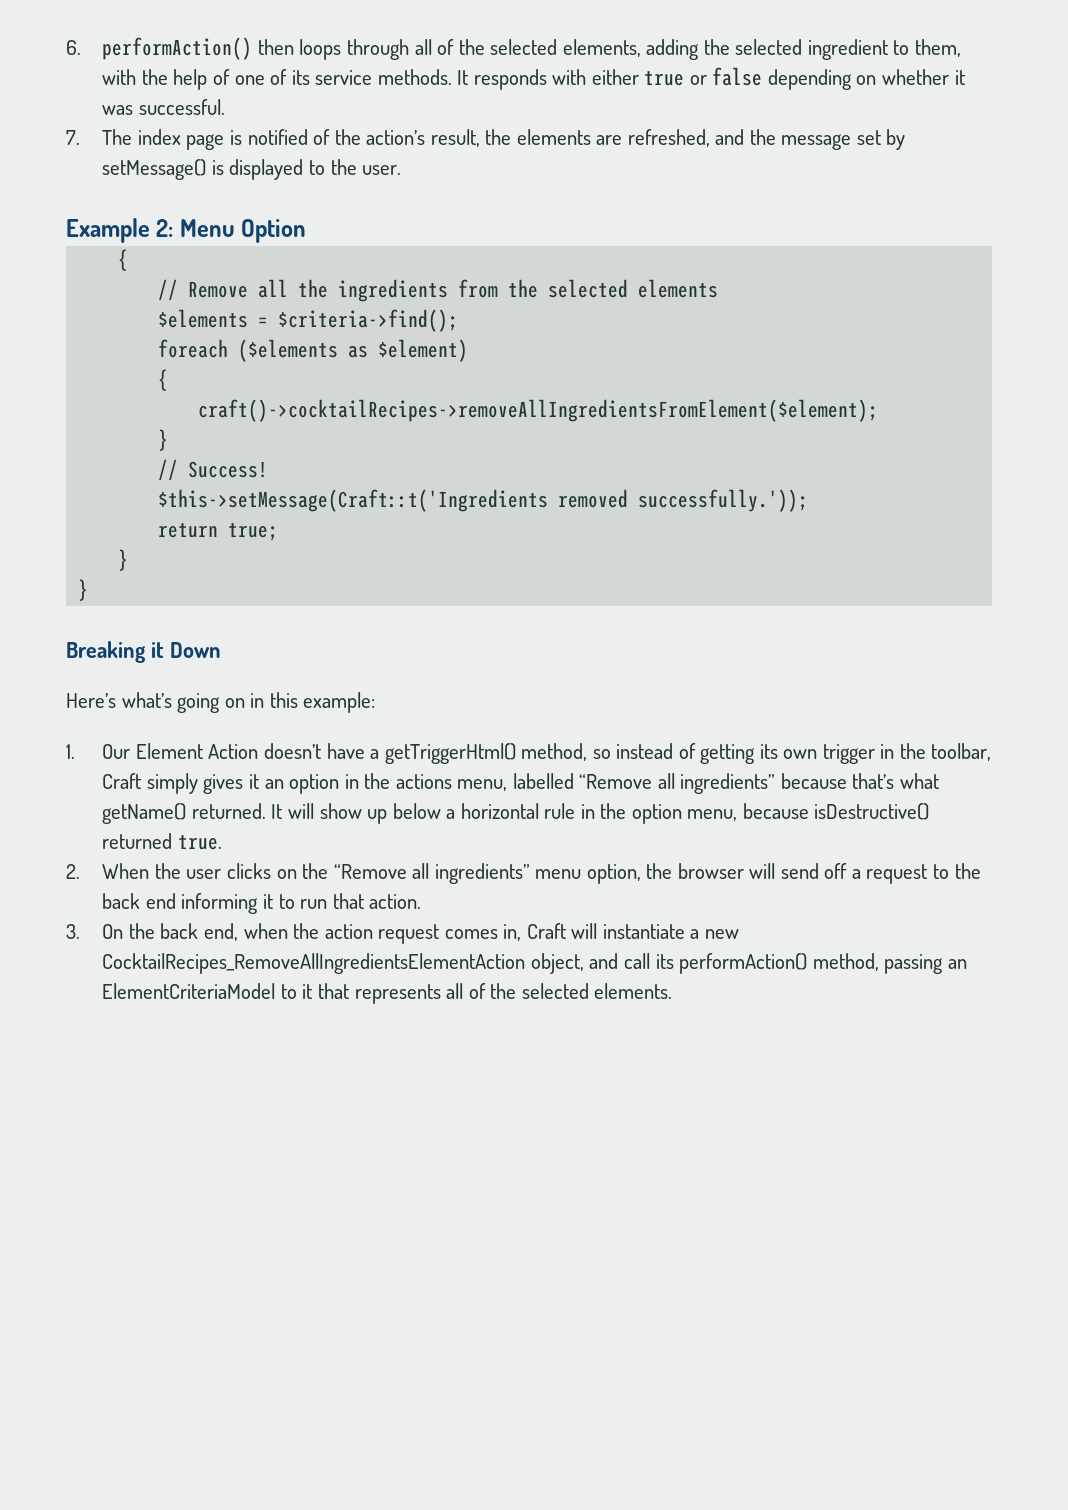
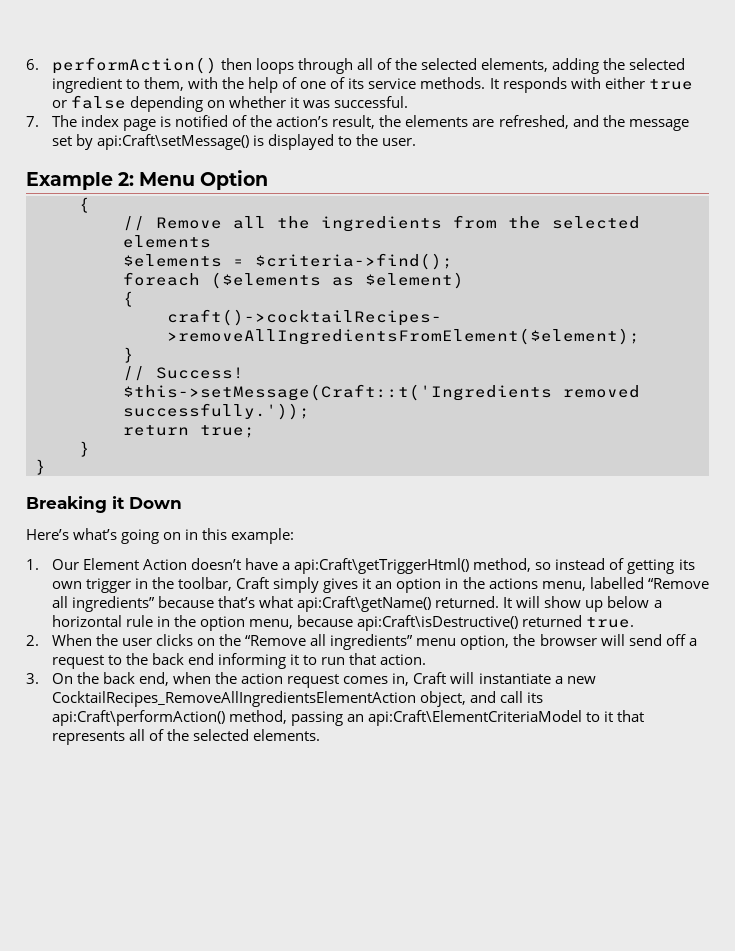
- 7. The index page is notified of the action’s result, the elements are refreshed, and the message set by setMessage() is displayed to the user.
+ 7. The index page is notified of the action’s result, the elements are refreshed, and the message set by api:Craft\setMessage() is displayed to the user.
- 1. Our Element Action doesn’t have a getTriggerHtml() method, so instead of getting its own trigger in the toolbar, Craft simply gives it an option in the actions menu, labelled “Remove all ingredients” because that’s what getName() returned.
+ 1. Our Element Action doesn’t have a api:Craft\getTriggerHtml() method, so instead of getting its own trigger in the toolbar, Craft simply gives it an option in the actions menu, labelled “Remove all ingredients” because that’s what api:Craft\getName() returned.
- It will show up below a horizontal rule in the option menu, because isDestructive() returned true.
+ It will show up below a horizontal rule in the option menu, because api:Craft\isDestructive() returned true.
- 3. On the back end, when the action request comes in, Craft will instantiate a new CocktailRecipes_RemoveAllIngredientsElementAction object, and call its performAction() method, passing an ElementCriteriaModel to it that represents all of the selected elements.
+ 3. On the back end, when the action request comes in, Craft will instantiate a new CocktailRecipes_RemoveAllIngredientsElementAction object, and call its api:Craft\performAction() method, passing an api:Craft\ElementCriteriaModel to it that represents all of the selected elements.

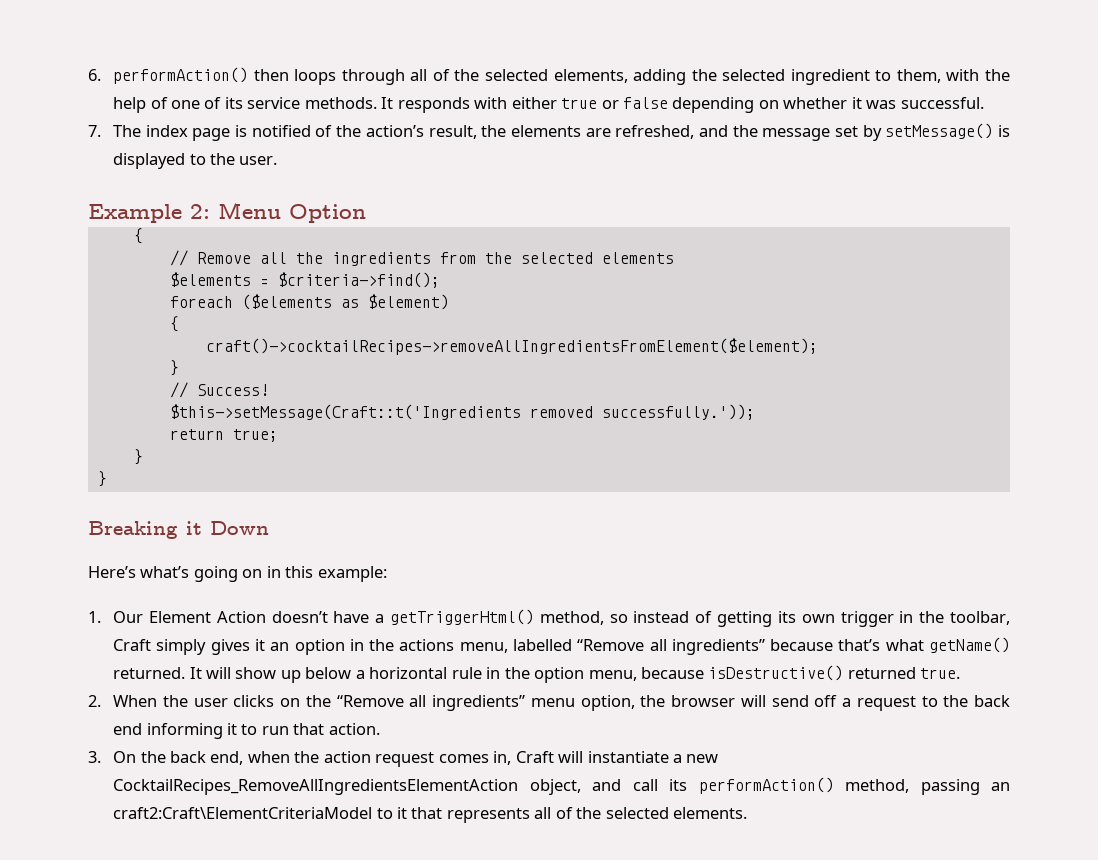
- 7. The index page is notified of the action’s result, the elements are refreshed, and the message set by api:Craft\setMessage() is displayed to the user.
+ 7. The index page is notified of the action’s result, the elements are refreshed, and the message set by setMessage() is displayed to the user.
- 1. Our Element Action doesn’t have a api:Craft\getTriggerHtml() method, so instead of getting its own trigger in the toolbar, Craft simply gives it an option in the actions menu, labelled “Remove all ingredients” because that’s what api:Craft\getName() returned.
+ 1. Our Element Action doesn’t have a getTriggerHtml() method, so instead of getting its own trigger in the toolbar, Craft simply gives it an option in the actions menu, labelled “Remove all ingredients” because that’s what getName() returned.
- It will show up below a horizontal rule in the option menu, because api:Craft\isDestructive() returned true.
+ It will show up below a horizontal rule in the option menu, because isDestructive() returned true.
- 3. On the back end, when the action request comes in, Craft will instantiate a new CocktailRecipes_RemoveAllIngredientsElementAction object, and call its api:Craft\performAction() method, passing an api:Craft\ElementCriteriaModel to it that represents all of the selected elements.
+ 3. On the back end, when the action request comes in, Craft will instantiate a new CocktailRecipes_RemoveAllIngredientsElementAction object, and call its performAction() method, passing an craft2:Craft\ElementCriteriaModel to it that represents all of the selected elements.

